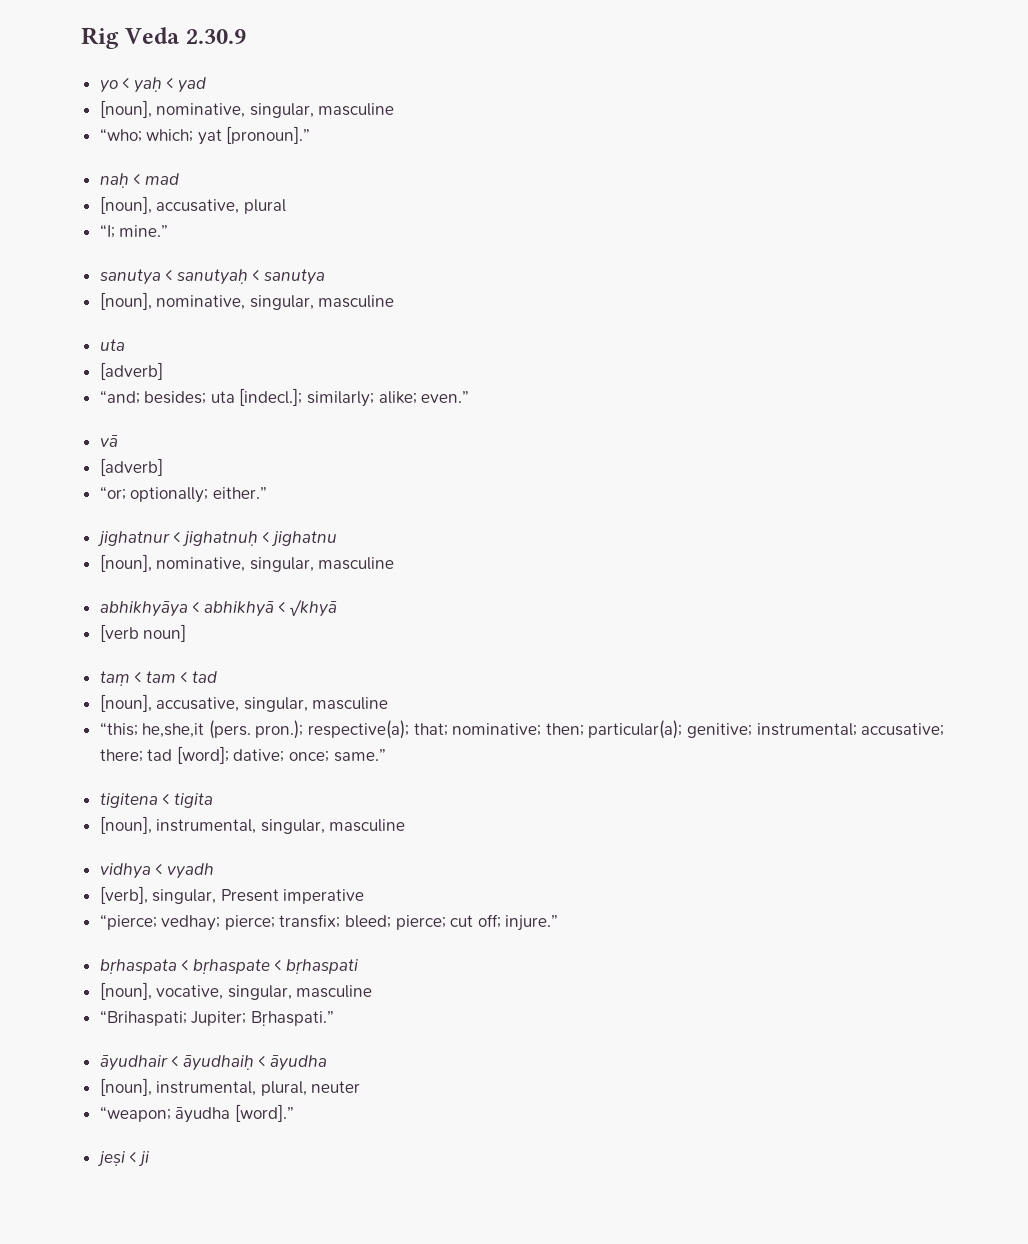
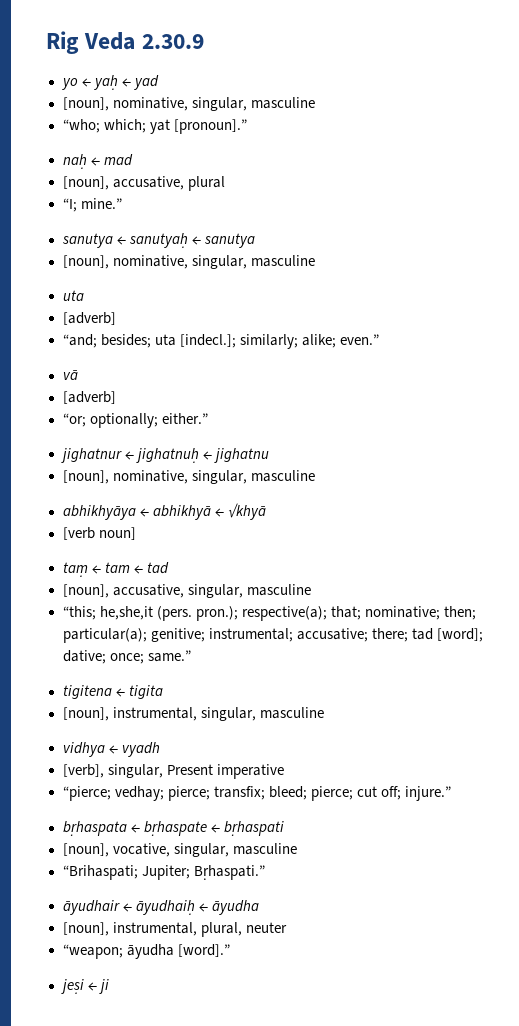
- yo < yaḥ < yad
+ yo ← yaḥ ← yad
- naḥ < mad
+ naḥ ← mad
- sanutya < sanutyaḥ < sanutya
+ sanutya ← sanutyaḥ ← sanutya
- jighatnur < jighatnuḥ < jighatnu
+ jighatnur ← jighatnuḥ ← jighatnu
- abhikhyāya < abhikhyā < √khyā
+ abhikhyāya ← abhikhyā ← √khyā
- taṃ < tam < tad
+ taṃ ← tam ← tad
- tigitena < tigita
+ tigitena ← tigita
- vidhya < vyadh
+ vidhya ← vyadh
- bṛhaspata < bṛhaspate < bṛhaspati
+ bṛhaspata ← bṛhaspate ← bṛhaspati
- āyudhair < āyudhaiḥ < āyudha
+ āyudhair ← āyudhaiḥ ← āyudha
- jeṣi < ji
+ jeṣi ← ji

